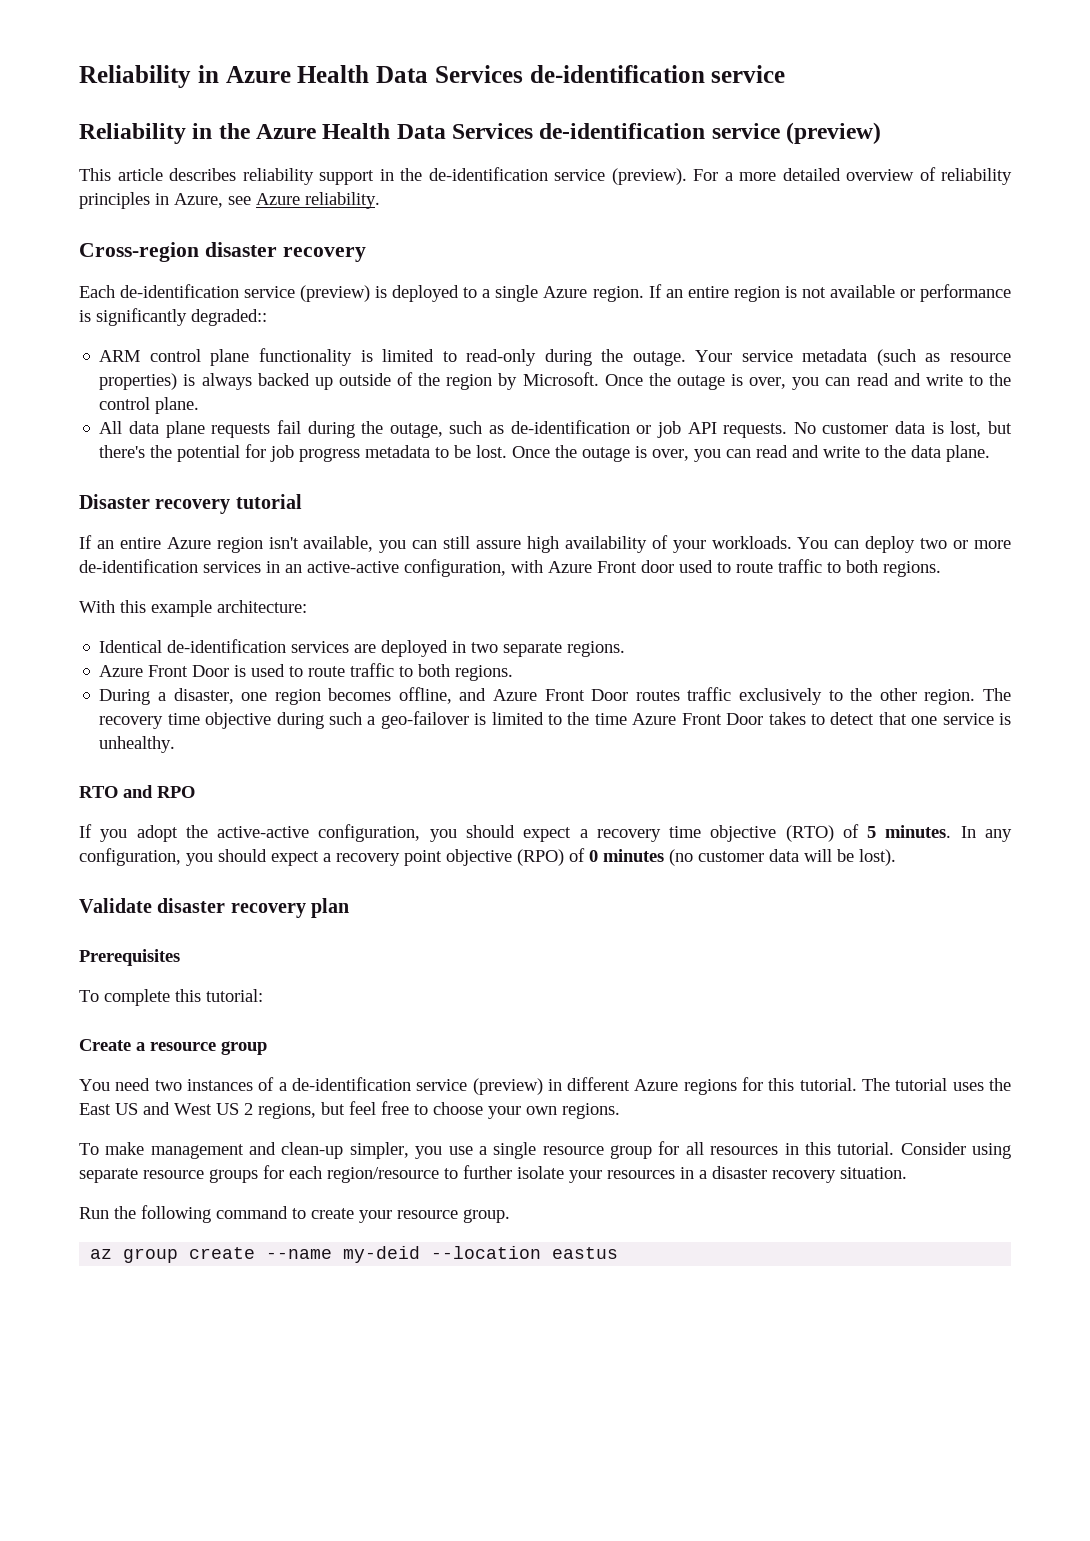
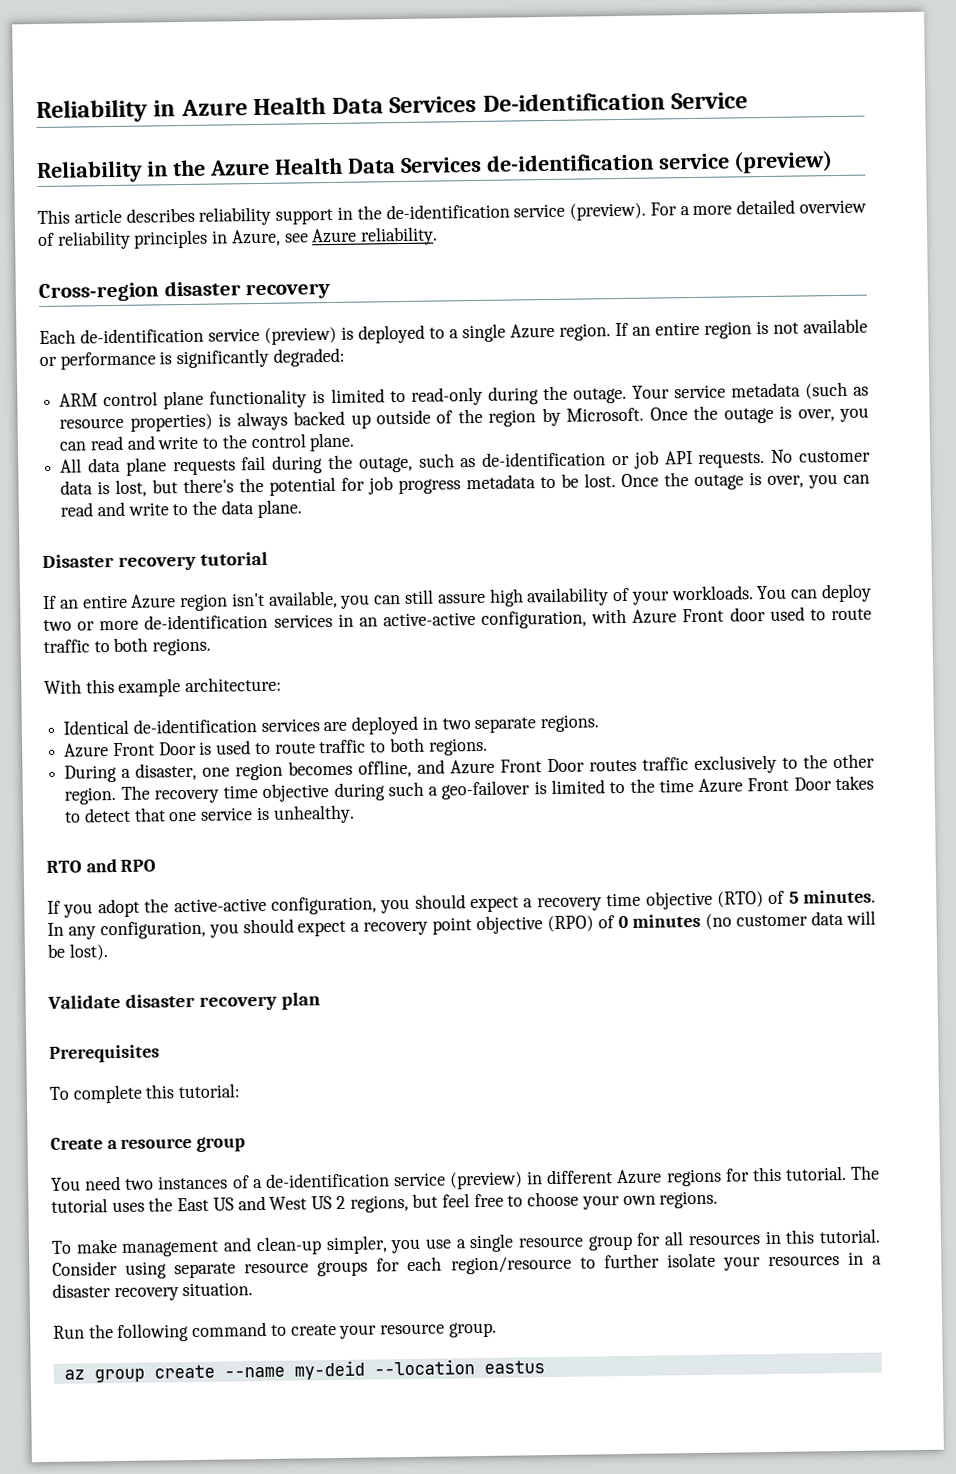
- Reliability in Azure Health Data Services de-identification service
+ Reliability in Azure Health Data Services De-identification Service
- If an entire region is not available or performance is significantly degraded::
+ If an entire region is not available or performance is significantly degraded:

